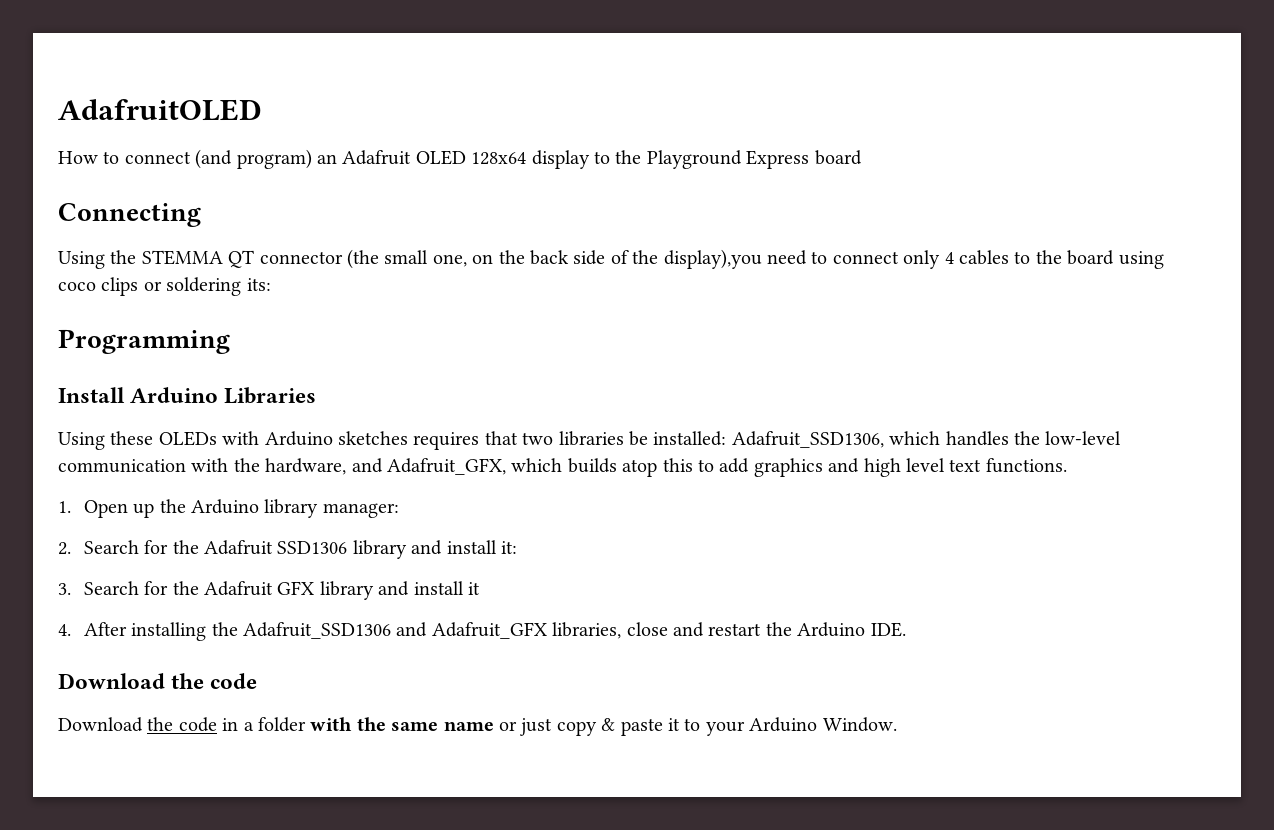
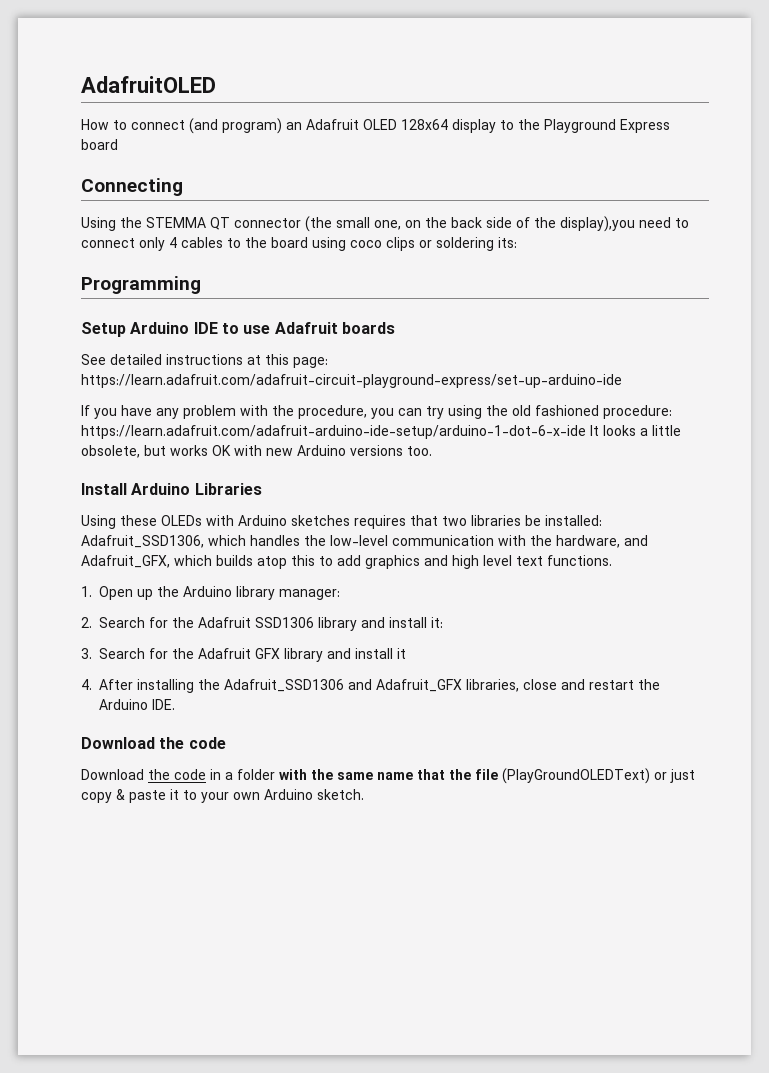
+ Setup Arduino IDE to use Adafruit boards
+ See detailed instructions at this page: https://learn.adafruit.com/adafruit-circuit-playground-express/set-up-arduino-ide
+ If you have any problem with the procedure, you can try using the old fashioned procedure: https://learn.adafruit.com/adafruit-arduino-ide-setup/arduino-1-dot-6-x-ide It looks a little obsolete, but works OK with new Arduino versions too.
- Download the code in a folder with the same name or just copy & paste it to your Arduino Window.
+ Download the code in a folder with the same name that the file (PlayGroundOLEDText) or just copy & paste it to your own Arduino sketch.

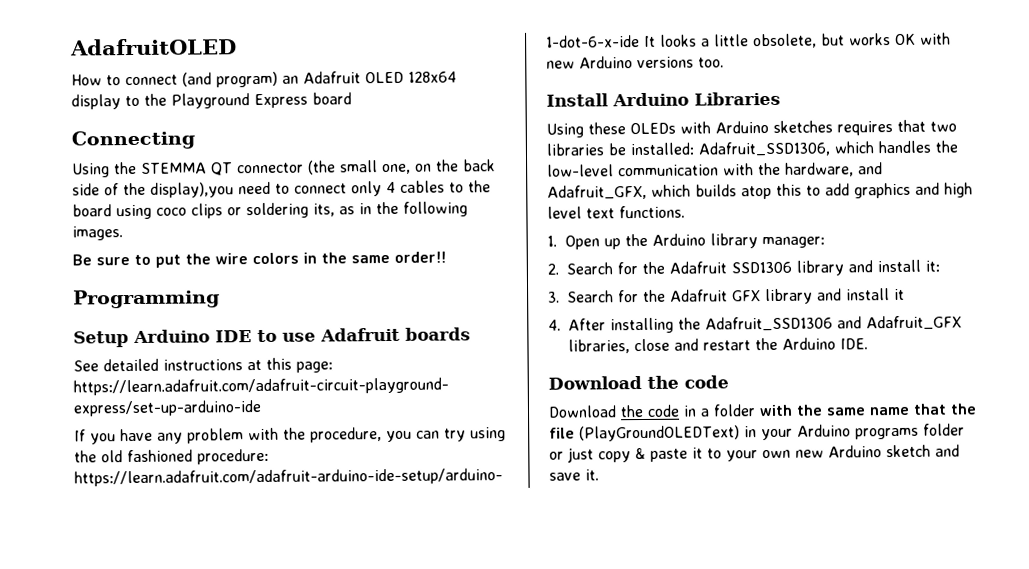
- Using the STEMMA QT connector (the small one, on the back side of the display),you need to connect only 4 cables to the board using coco clips or soldering its:
+ Using the STEMMA QT connector (the small one, on the back side of the display),you need to connect only 4 cables to the board using coco clips or soldering its, as in the following images.
+ Be sure to put the wire colors in the same order!!
- Download the code in a folder with the same name that the file (PlayGroundOLEDText) or just copy & paste it to your own Arduino sketch.
+ Download the code in a folder with the same name that the file (PlayGroundOLEDText) in your Arduino programs folder or just copy & paste it to your own new Arduino sketch and save it.

